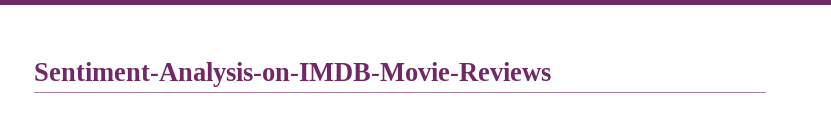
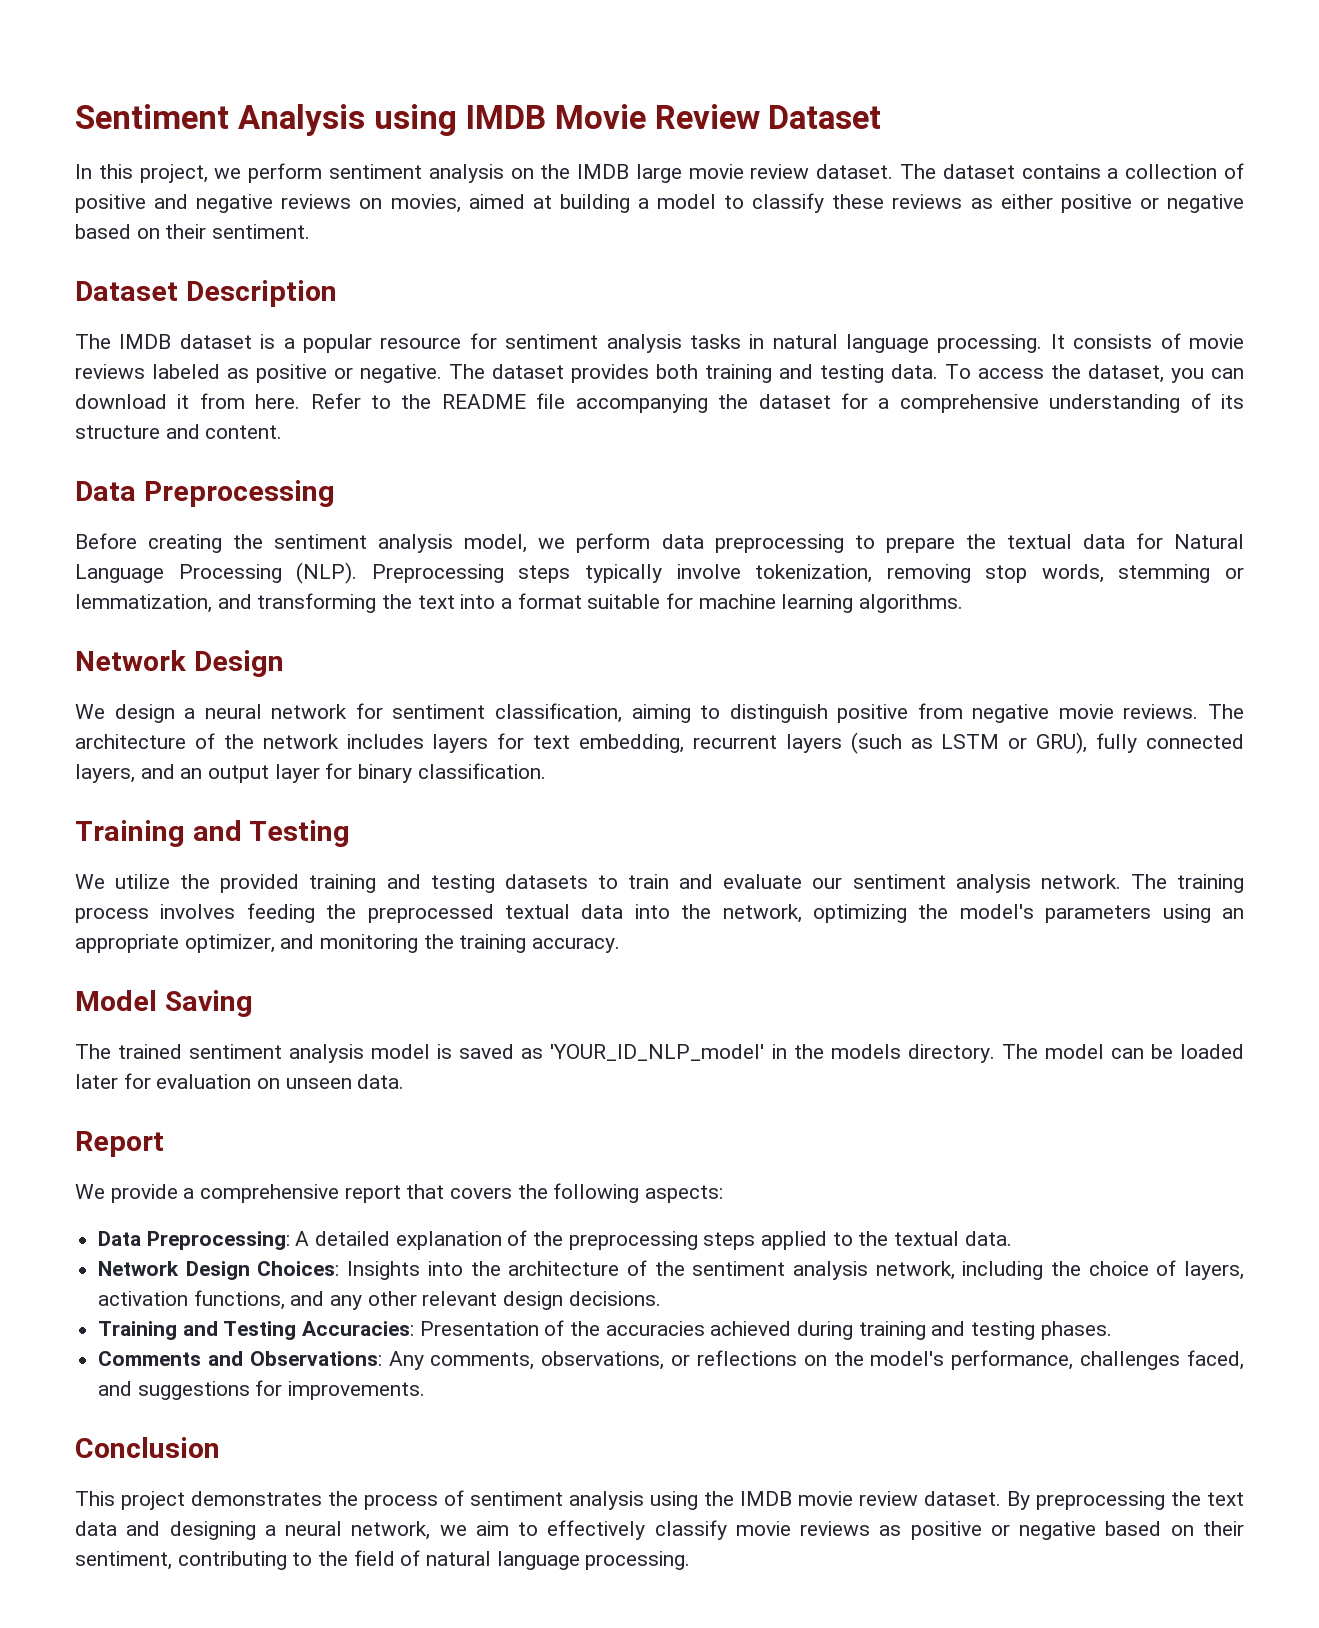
- Sentiment-Analysis-on-IMDB-Movie-Reviews
+ Sentiment Analysis using IMDB Movie Review Dataset
+ In this project, we perform sentiment analysis on the IMDB large movie review dataset. The dataset contains a collection of positive and negative reviews on movies, aimed at building a model to classify these reviews as either positive or negative based on their sentiment.
+ Dataset Description
+ The IMDB dataset is a popular resource for sentiment analysis tasks in natural language processing. It consists of movie reviews labeled as positive or negative. The dataset provides both training and testing data. To access the dataset, you can download it from here. Refer to the README file accompanying the dataset for a comprehensive understanding of its structure and content.
+ Data Preprocessing
+ Before creating the sentiment analysis model, we perform data preprocessing to prepare the textual data for Natural Language Processing (NLP). Preprocessing steps typically involve tokenization, removing stop words, stemming or lemmatization, and transforming the text into a format suitable for machine learning algorithms.
+ Network Design
+ We design a neural network for sentiment classification, aiming to distinguish positive from negative movie reviews. The architecture of the network includes layers for text embedding, recurrent layers (such as LSTM or GRU), fully connected layers, and an output layer for binary classification.
+ Training and Testing
+ We utilize the provided training and testing datasets to train and evaluate our sentiment analysis network. The training process involves feeding the preprocessed textual data into the network, optimizing the model's parameters using an appropriate optimizer, and monitoring the training accuracy.
+ Model Saving
+ The trained sentiment analysis model is saved as 'YOUR_ID_NLP_model' in the models directory. The model can be loaded later for evaluation on unseen data.
+ Report
+ We provide a comprehensive report that covers the following aspects:
+ Data Preprocessing: A detailed explanation of the preprocessing steps applied to the textual data.
+ Network Design Choices: Insights into the architecture of the sentiment analysis network, including the choice of layers, activation functions, and any other relevant design decisions.
+ Training and Testing Accuracies: Presentation of the accuracies achieved during training and testing phases.
+ Comments and Observations: Any comments, observations, or reflections on the model's performance, challenges faced, and suggestions for improvements.
+ Conclusion
+ This project demonstrates the process of sentiment analysis using the IMDB movie review dataset. By preprocessing the text data and designing a neural network, we aim to effectively classify movie reviews as positive or negative based on their sentiment, contributing to the field of natural language processing.

